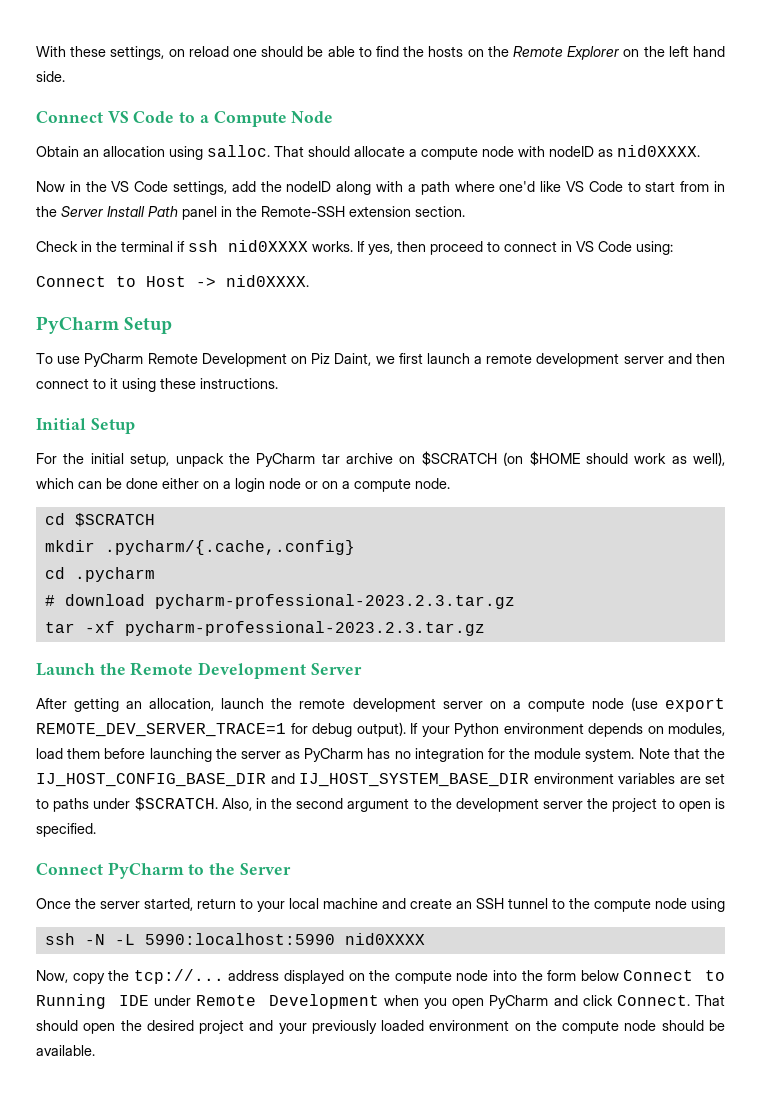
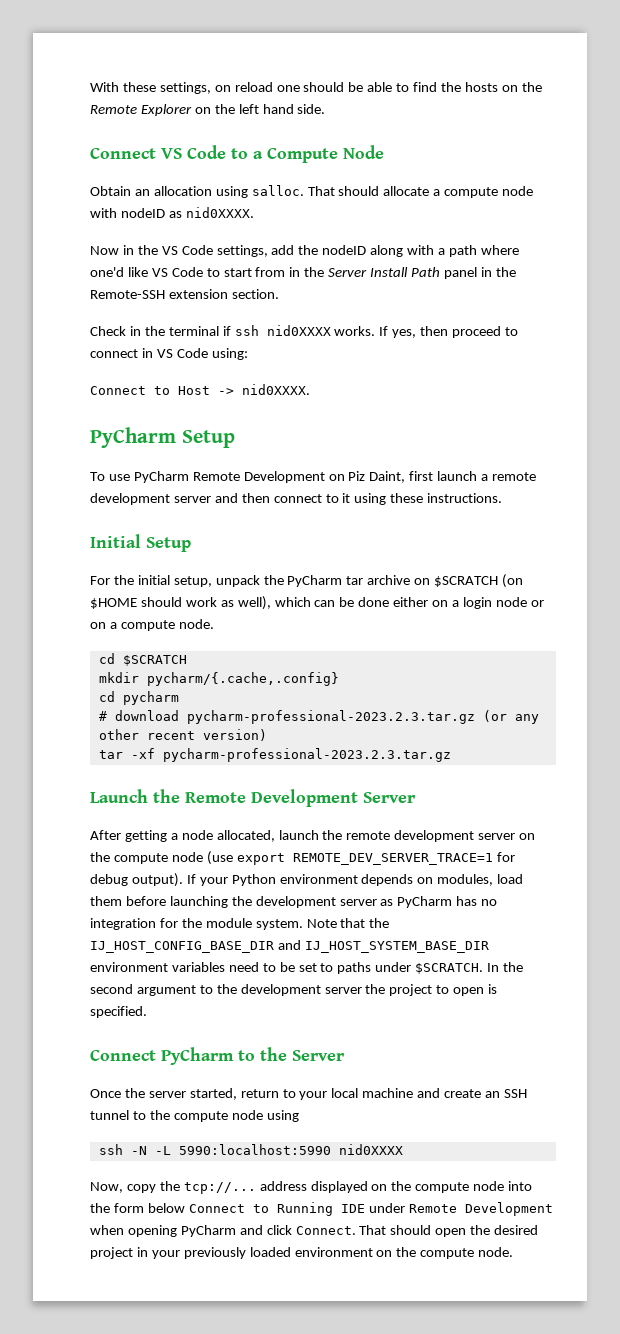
- To use PyCharm Remote Development on Piz Daint, we first launch a remote development server and then connect to it using these instructions.
+ To use PyCharm Remote Development on Piz Daint, first launch a remote development server and then connect to it using these instructions.
- mkdir .pycharm/{.cache,.config}
- cd .pycharm
+ mkdir pycharm/{.cache,.config}
+ cd pycharm
- # download pycharm-professional-2023.2.3.tar.gz
+ # download pycharm-professional-2023.2.3.tar.gz (or any other recent version)
- After getting an allocation, launch the remote development server on a compute node (use export REMOTE_DEV_SERVER_TRACE=1 for debug output).
+ After getting a node allocated, launch the remote development server on the compute node (use export REMOTE_DEV_SERVER_TRACE=1 for debug output).
- If your Python environment depends on modules, load them before launching the server as PyCharm has no integration for the module system.
+ If your Python environment depends on modules, load them before launching the development server as PyCharm has no integration for the module system.
- Note that the IJ_HOST_CONFIG_BASE_DIR and IJ_HOST_SYSTEM_BASE_DIR environment variables are set to paths under $SCRATCH.
+ Note that the IJ_HOST_CONFIG_BASE_DIR and IJ_HOST_SYSTEM_BASE_DIR environment variables need to be set to paths under $SCRATCH.
- Also, in the second argument to the development server the project to open is specified.
+ In the second argument to the development server the project to open is specified.
- Now, copy the tcp://... address displayed on the compute node into the form below Connect to Running IDE under Remote Development when you open PyCharm and click Connect.
+ Now, copy the tcp://... address displayed on the compute node into the form below Connect to Running IDE under Remote Development when opening PyCharm and click Connect.
- That should open the desired project and your previously loaded environment on the compute node should be available.
+ That should open the desired project in your previously loaded environment on the compute node.

